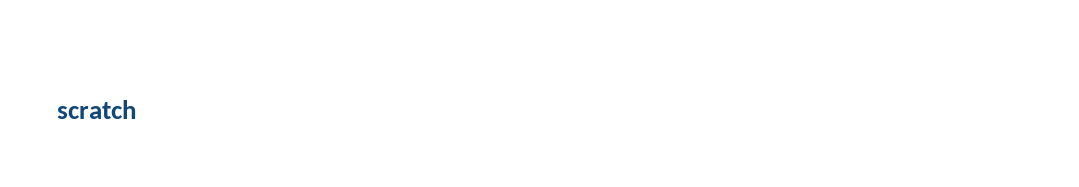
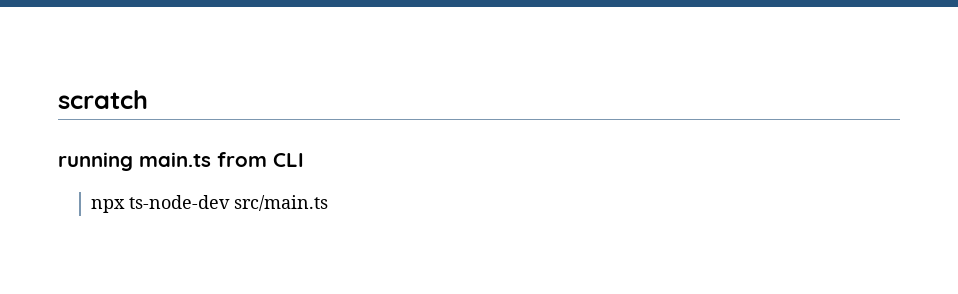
+ running main.ts from CLI
+ npx ts-node-dev src/main.ts

